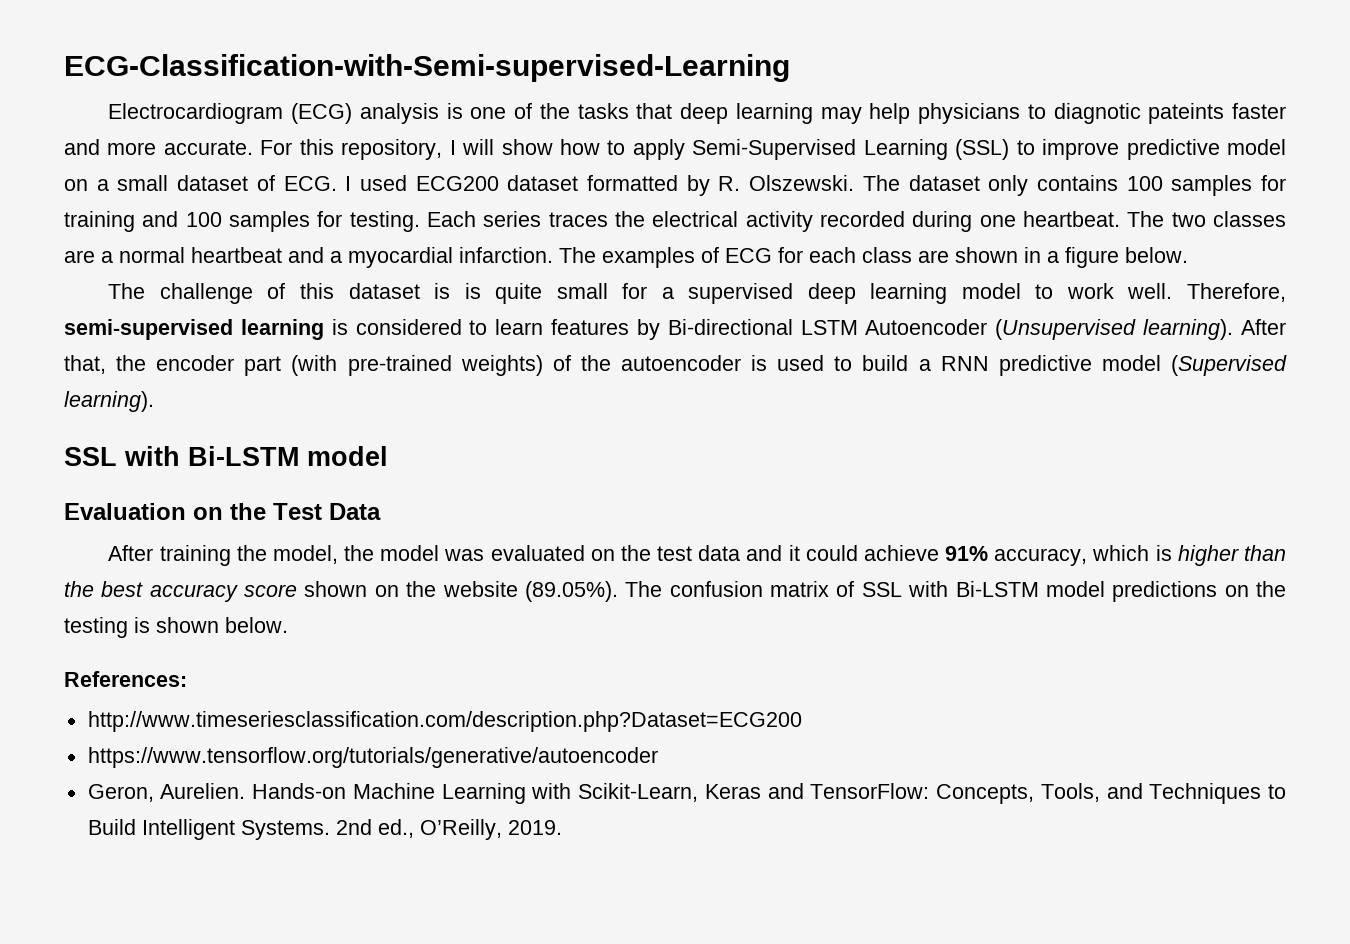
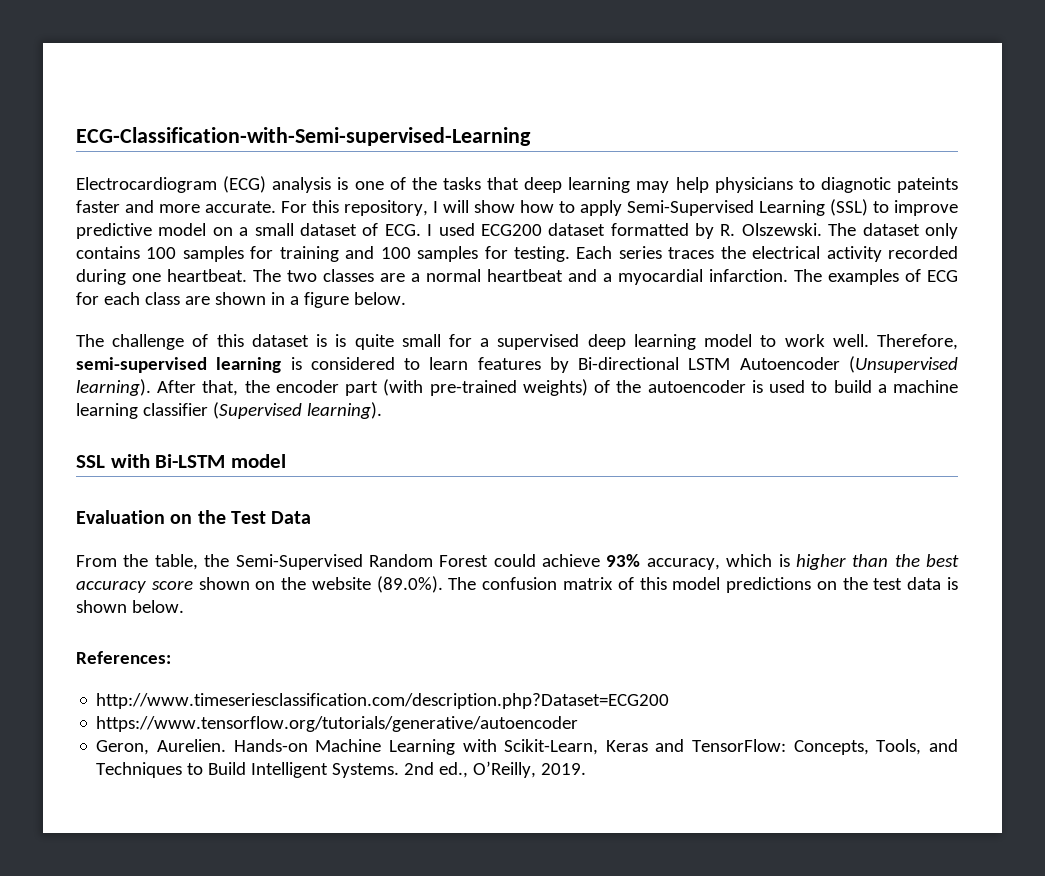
- After that, the encoder part (with pre-trained weights) of the autoencoder is used to build a RNN predictive model (Supervised learning).
+ After that, the encoder part (with pre-trained weights) of the autoencoder is used to build a machine learning classifier (Supervised learning).
- After training the model, the model was evaluated on the test data and it could achieve 91% accuracy, which is higher than the best accuracy score shown on the website (89.05%). The confusion matrix of SSL with Bi-LSTM model predictions on the testing is shown below.
+ From the table, the Semi-Supervised Random Forest could achieve 93% accuracy, which is higher than the best accuracy score shown on the website (89.0%). The confusion matrix of this model predictions on the test data is shown below.

